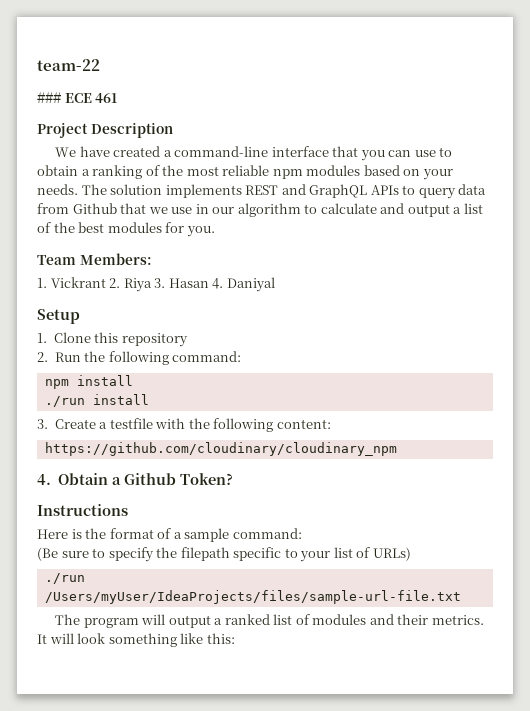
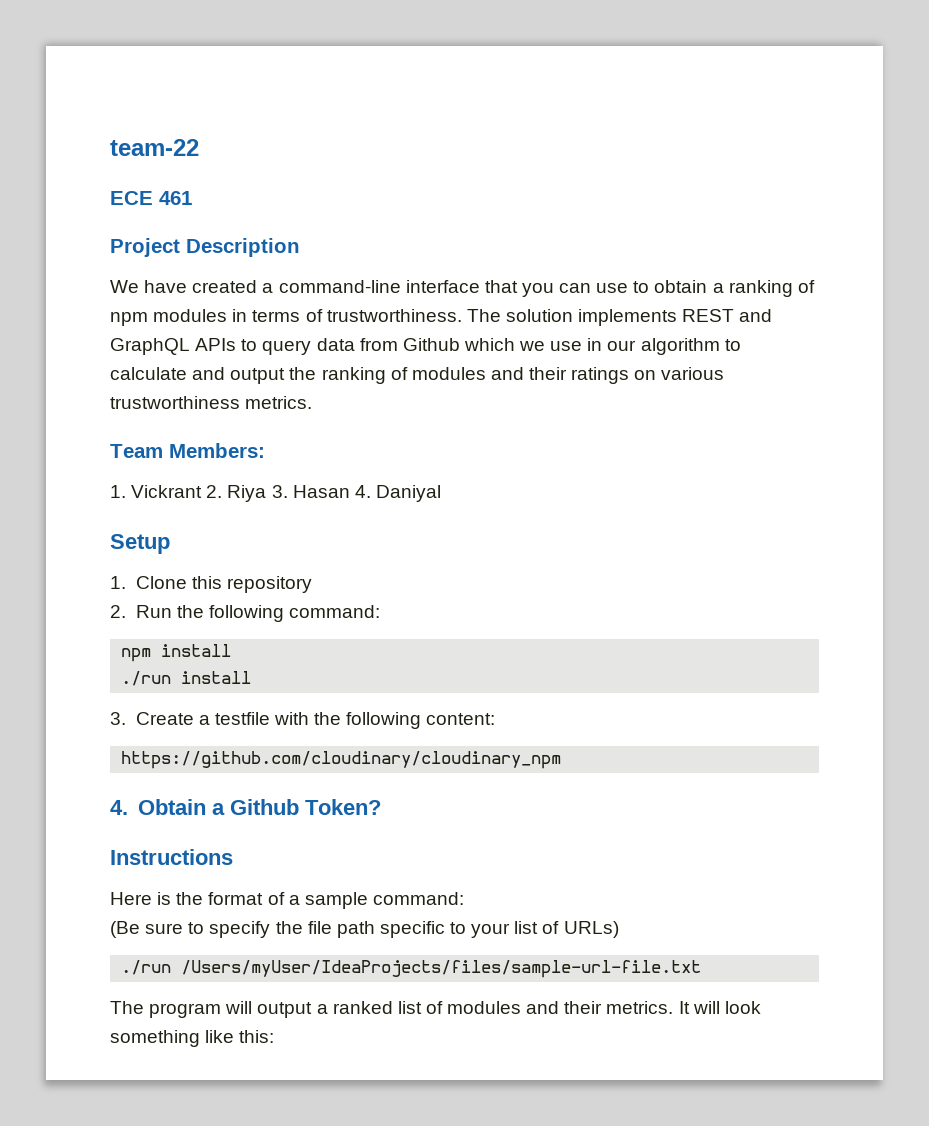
- ### ECE 461
+ ECE 461
- We have created a command-line interface that you can use to obtain a ranking of the most reliable npm modules based on your needs.
+ We have created a command-line interface that you can use to obtain a ranking of npm modules in terms of trustworthiness.
- The solution implements REST and GraphQL APIs to query data from Github that we use in our algorithm to calculate and output a list of the best modules for you.
+ The solution implements REST and GraphQL APIs to query data from Github which we use in our algorithm to calculate and output the ranking of modules and their ratings on various trustworthiness metrics.
- (Be sure to specify the filepath specific to your list of URLs)
+ (Be sure to specify the file path specific to your list of URLs)

